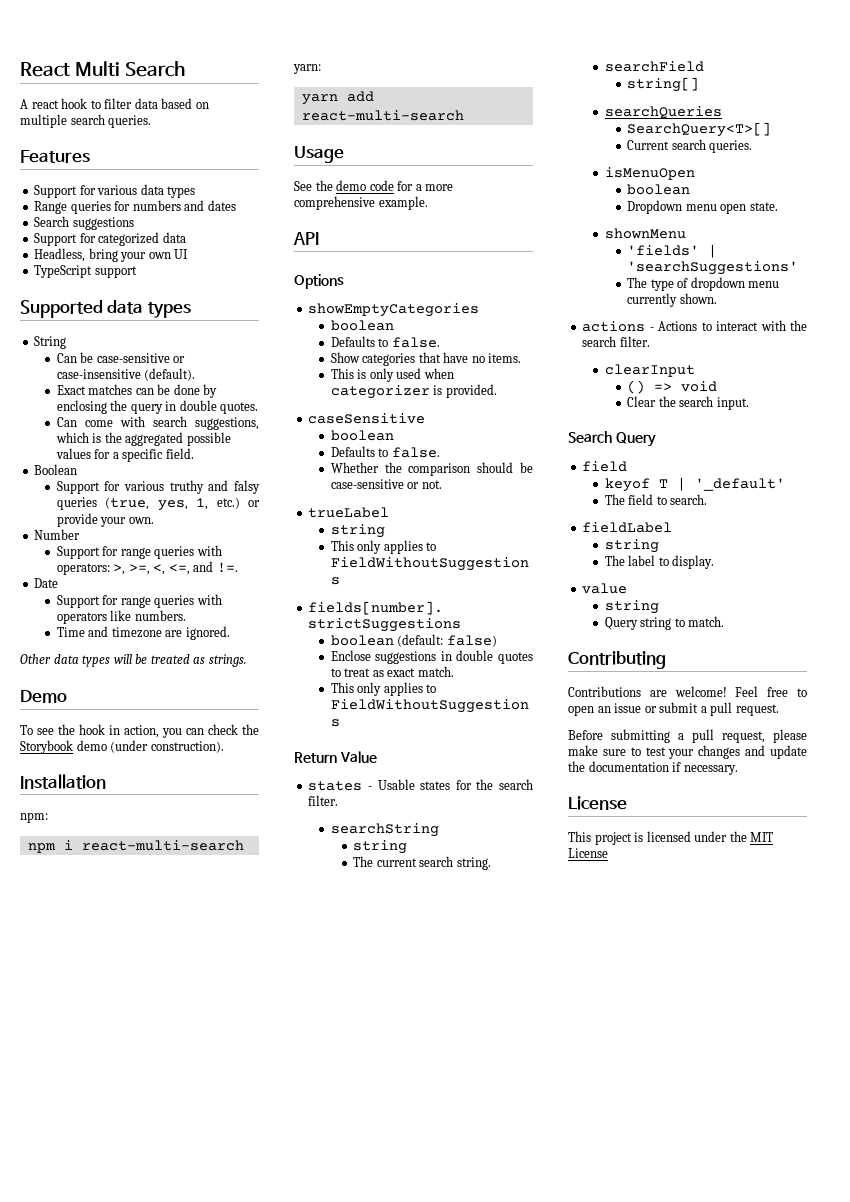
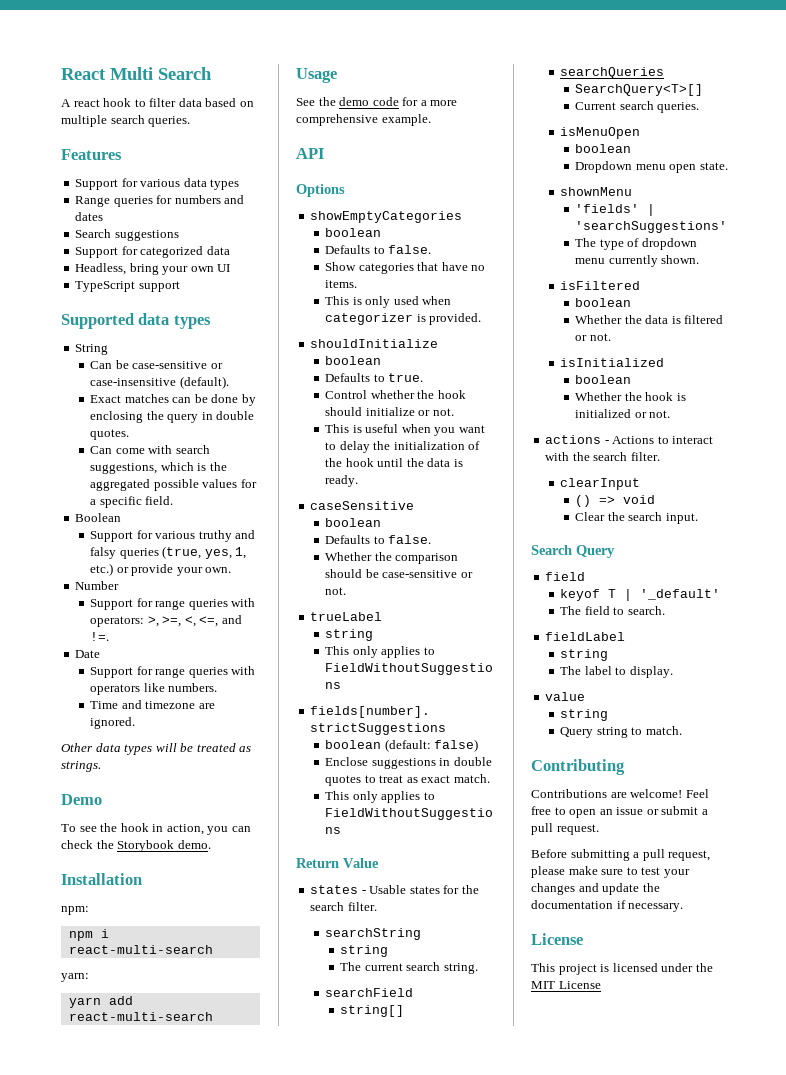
- To see the hook in action, you can check the Storybook demo (under construction).
+ To see the hook in action, you can check the Storybook demo.
+ shouldInitialize
+ boolean
+ Defaults to true.
+ Control whether the hook should initialize or not.
+ This is useful when you want to delay the initialization of the hook until the data is ready.
+ isFiltered
+ boolean
+ Whether the data is filtered or not.
+ isInitialized
+ boolean
+ Whether the hook is initialized or not.

